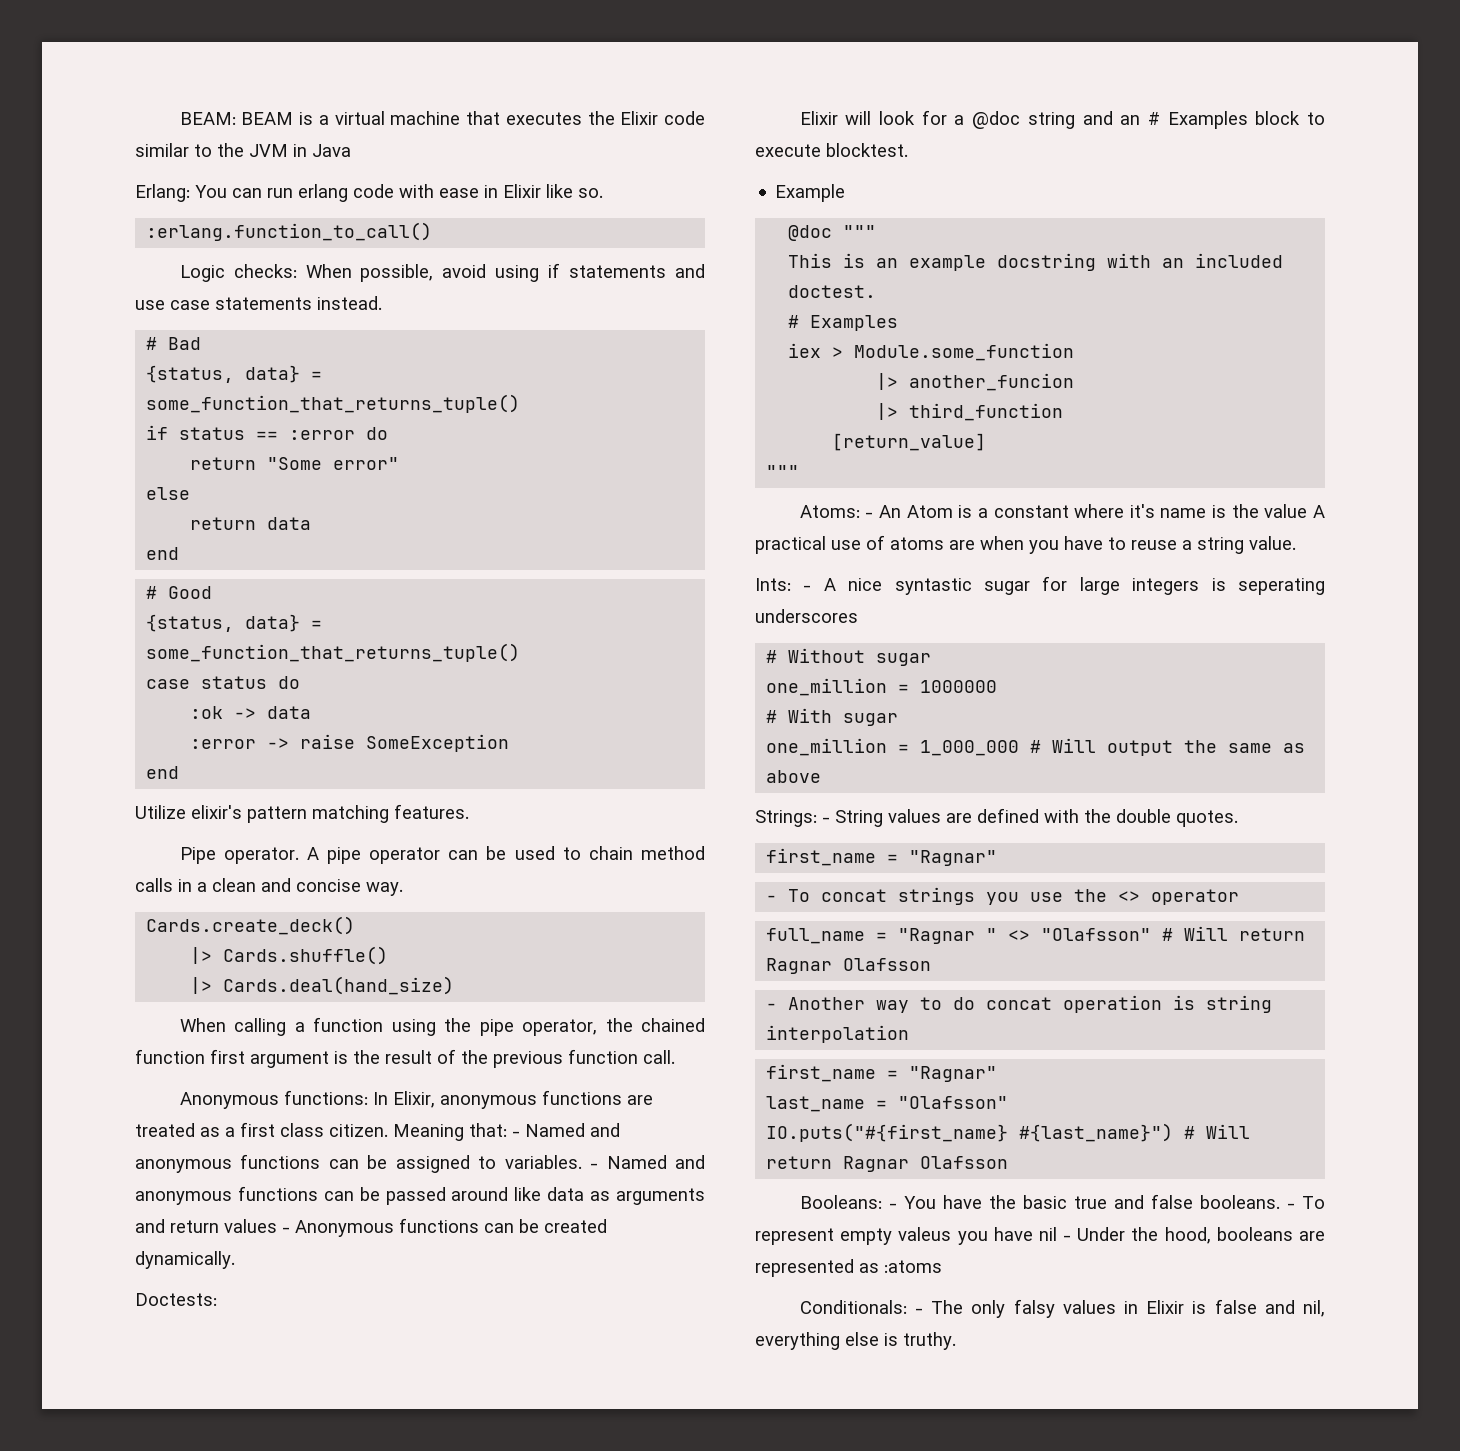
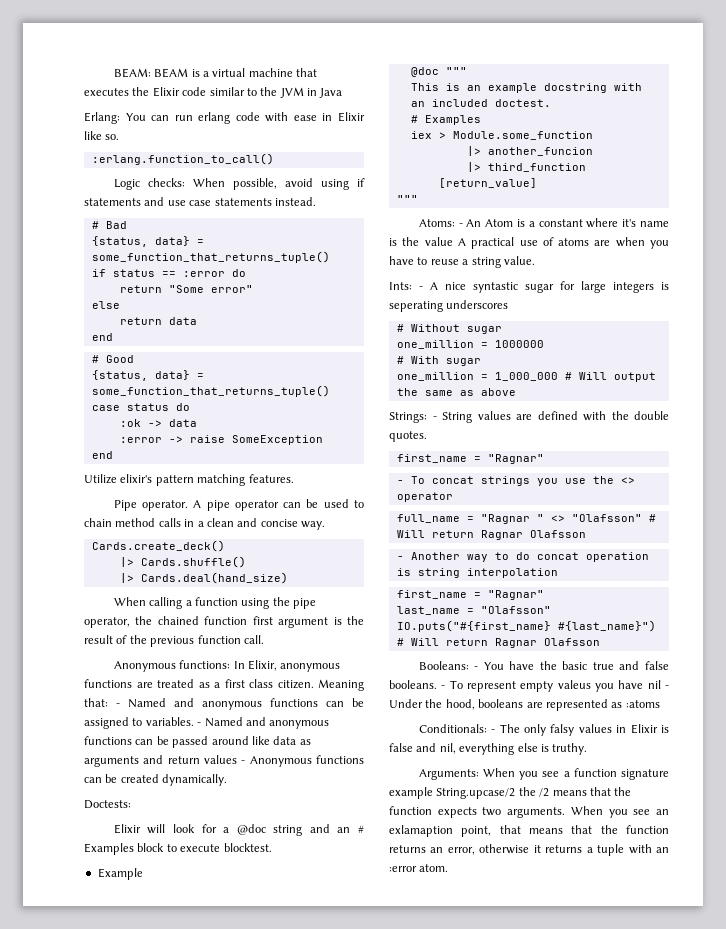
+ Arguments: When you see a function signature example String.upcase/2 the /2 means that the function expects two arguments. When you see an exlamaption point, that means that the function returns an error, otherwise it returns a tuple with an :error atom.

